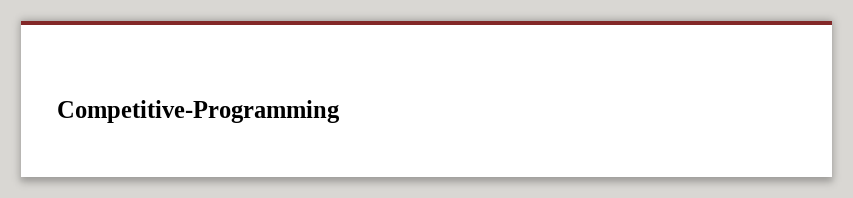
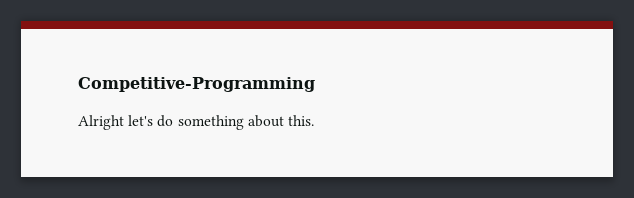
+ Alright let's do something about this.

